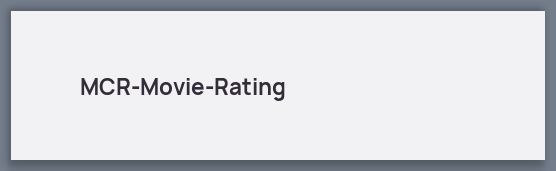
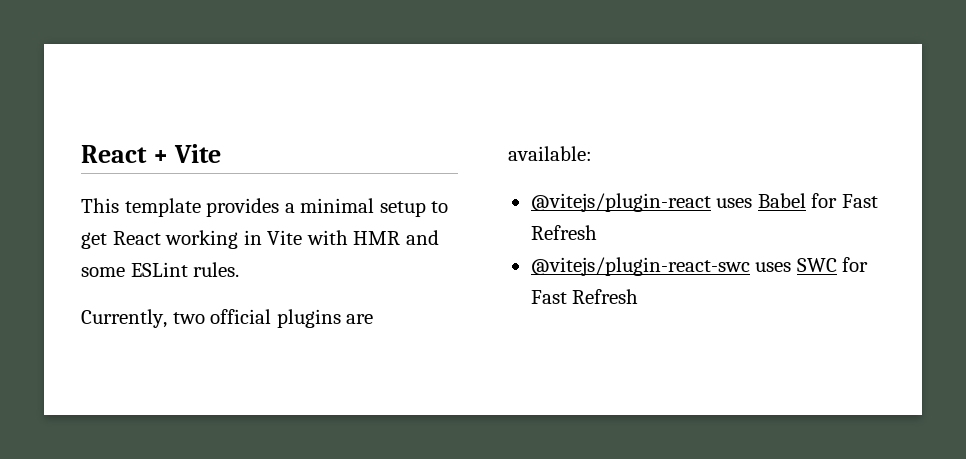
- MCR-Movie-Rating
+ React + Vite
+ This template provides a minimal setup to get React working in Vite with HMR and some ESLint rules.
+ Currently, two official plugins are available:
+ @vitejs/plugin-react uses Babel for Fast Refresh
+ @vitejs/plugin-react-swc uses SWC for Fast Refresh

